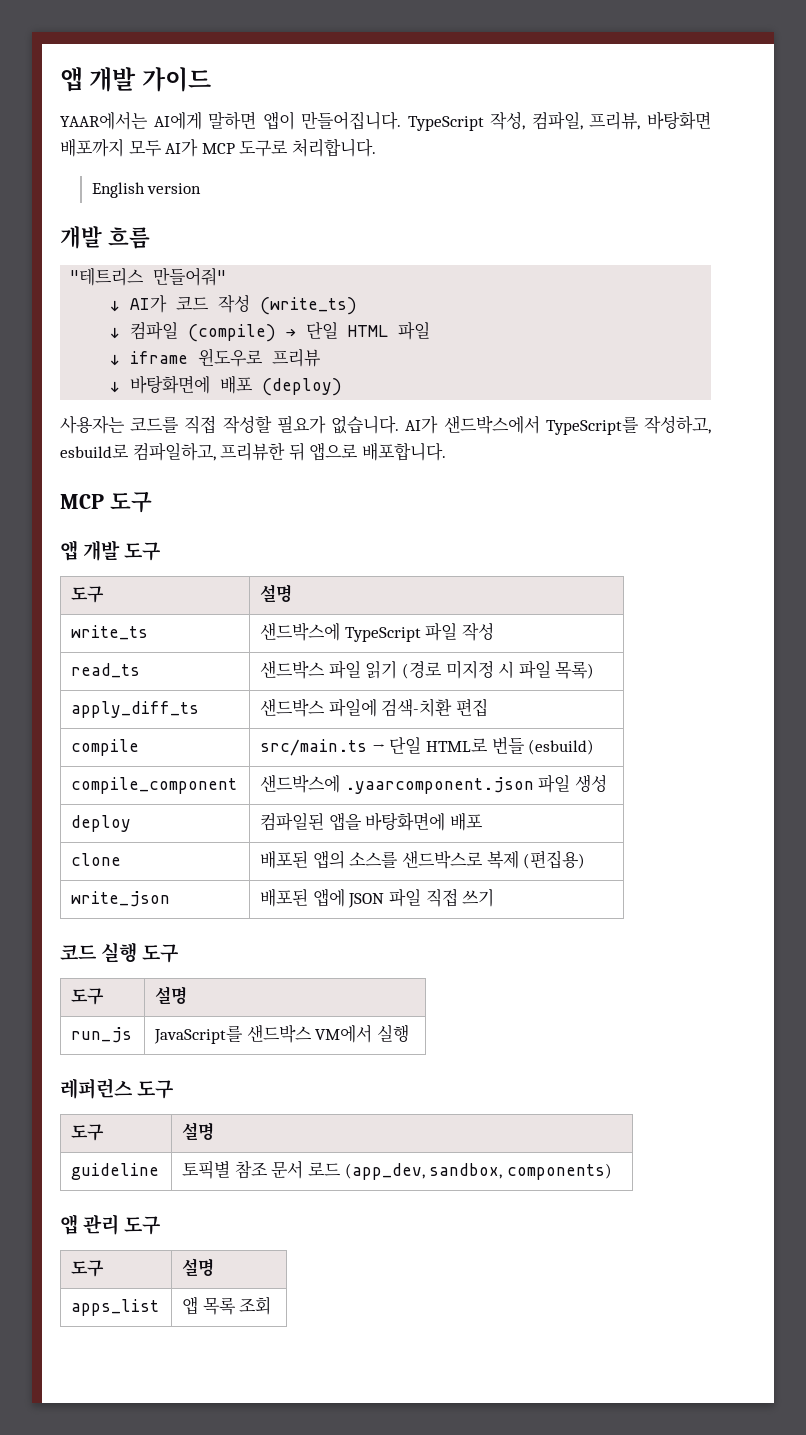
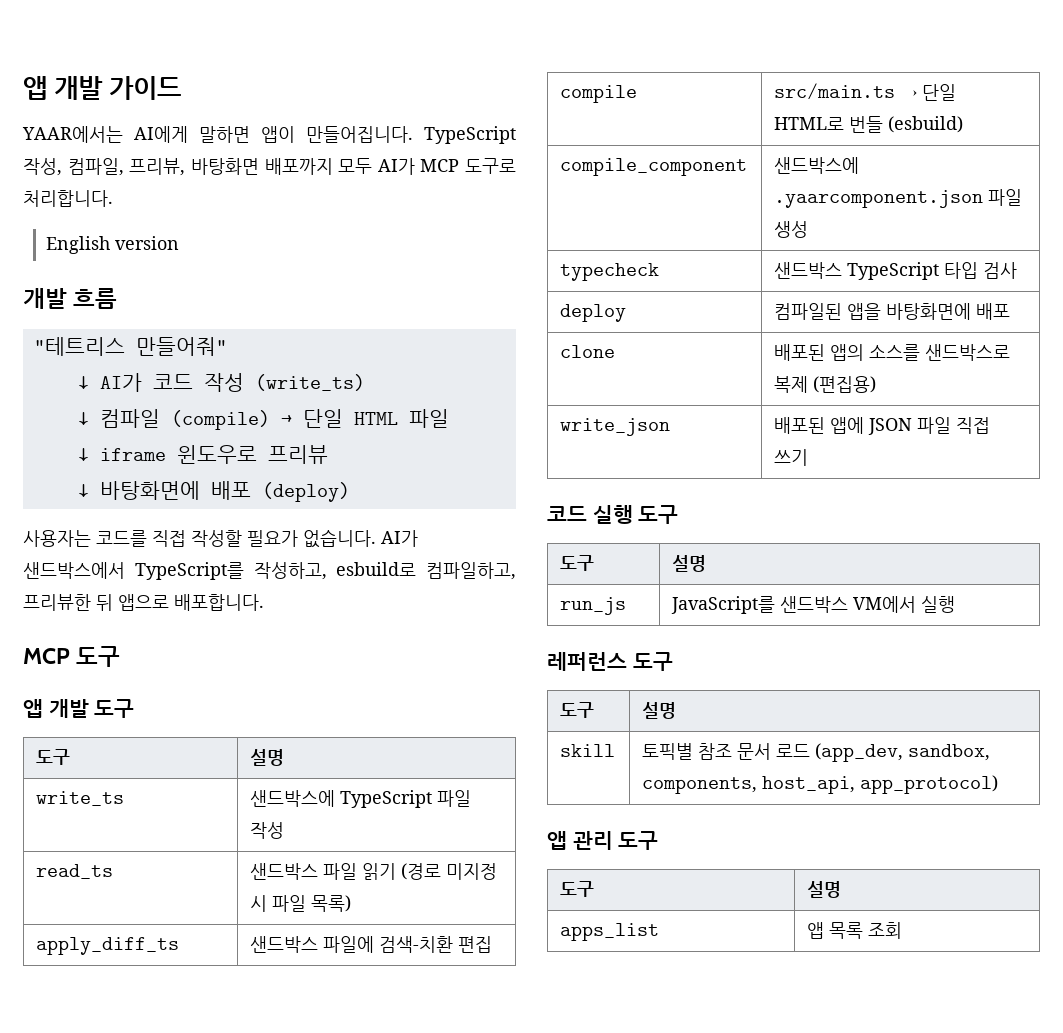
+ typecheck | 샌드박스 TypeScript 타입 검사
- guideline | 토픽별 참조 문서 로드 (app_dev, sandbox, components)
+ skill | 토픽별 참조 문서 로드 (app_dev, sandbox, components, host_api, app_protocol)

